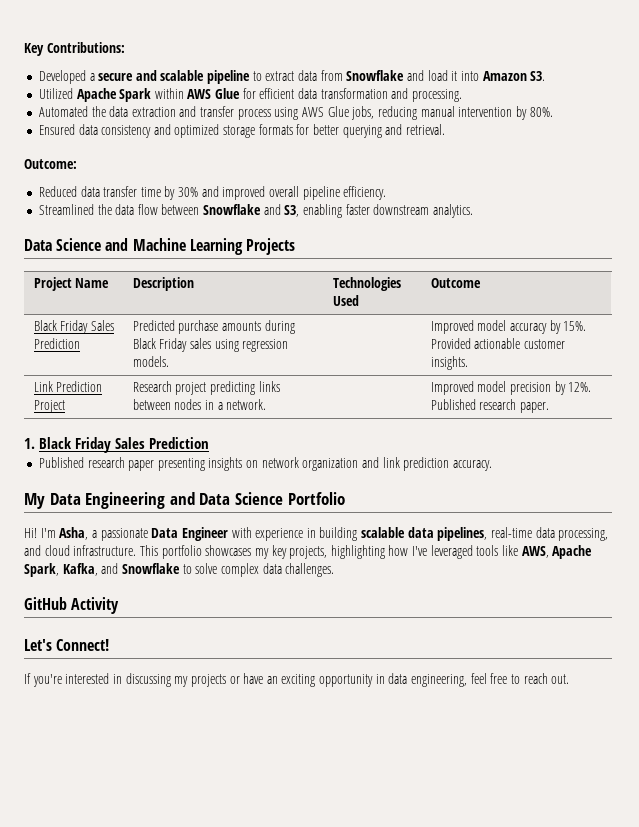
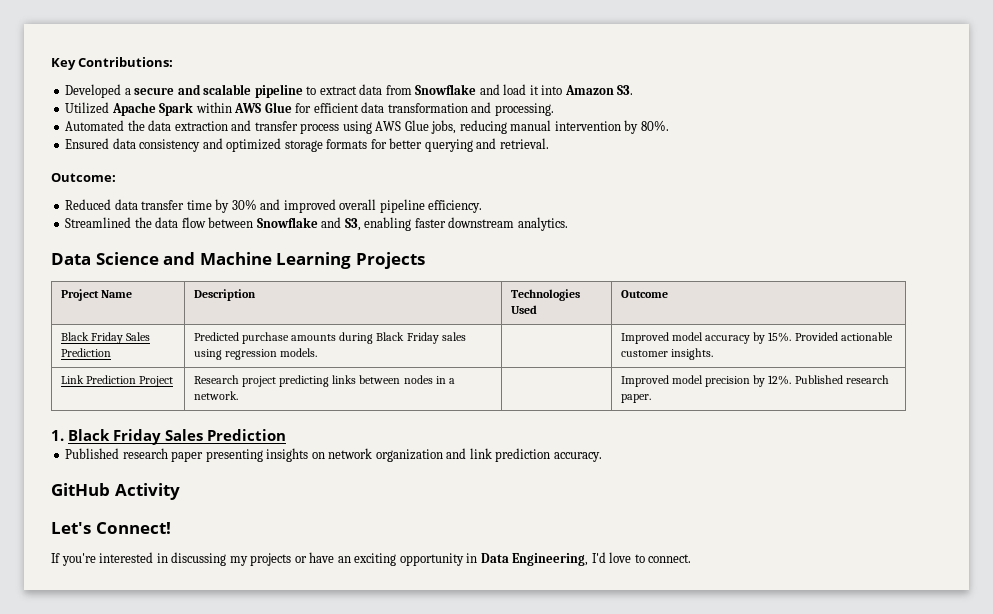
- My Data Engineering and Data Science Portfolio
- Hi! I'm Asha, a passionate Data Engineer with experience in building scalable data pipelines, real-time data processing, and cloud infrastructure. This portfolio showcases my key projects, highlighting how I've leveraged tools like AWS, Apache Spark, Kafka, and Snowflake to solve complex data challenges.
- If you're interested in discussing my projects or have an exciting opportunity in data engineering, feel free to reach out.
+ If you're interested in discussing my projects or have an exciting opportunity in Data Engineering, I'd love to connect.

